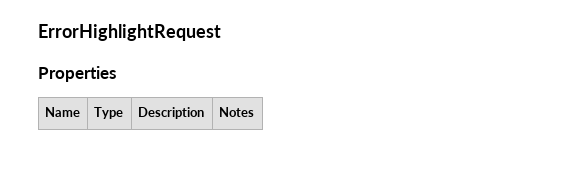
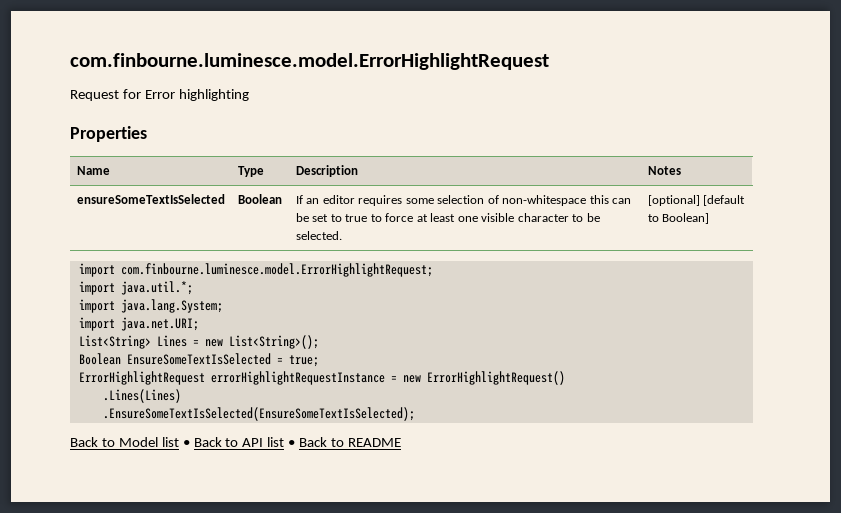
- ErrorHighlightRequest
+ com.finbourne.luminesce.model.ErrorHighlightRequest
+ Request for Error highlighting
+ ensureSomeTextIsSelected | Boolean | If an editor requires some selection of non-whitespace this can be set to true to force at least one visible character to be selected. | [optional] [default to Boolean]
+ import com.finbourne.luminesce.model.ErrorHighlightRequest;
+ import java.util.*;
+ import java.lang.System;
+ import java.net.URI;
+ List<String> Lines = new List<String>();
+ Boolean EnsureSomeTextIsSelected = true;
+ ErrorHighlightRequest errorHighlightRequestInstance = new ErrorHighlightRequest()
+ .Lines(Lines)
+ .EnsureSomeTextIsSelected(EnsureSomeTextIsSelected);
+ Back to Model list • Back to API list • Back to README

